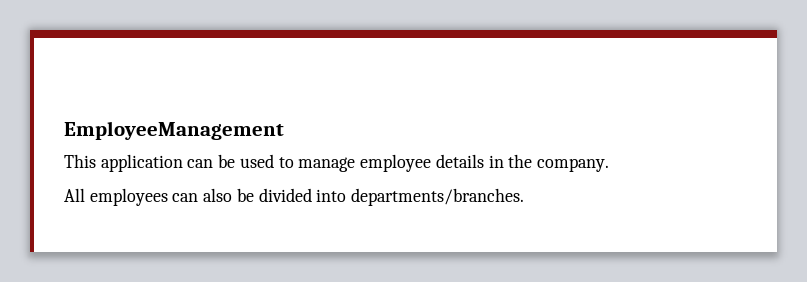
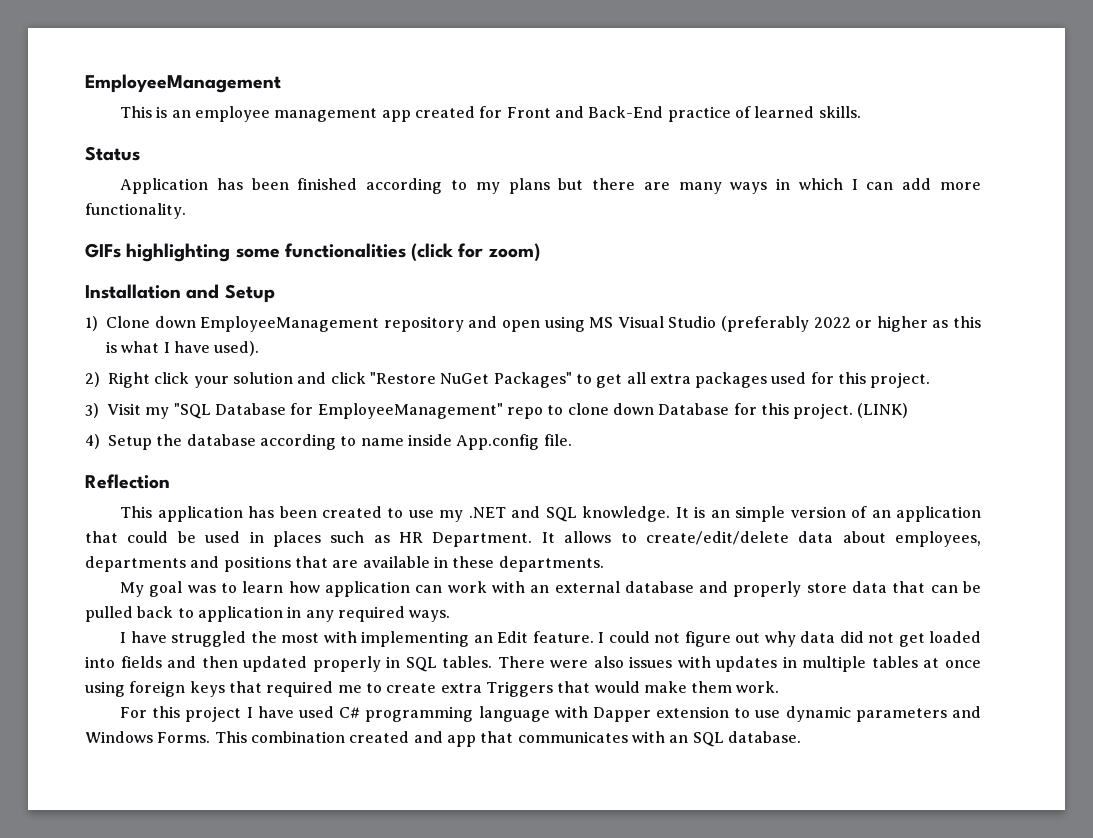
- This application can be used to manage employee details in the company.
- All employees can also be divided into departments/branches.
+ This is an employee management app created for Front and Back-End practice of learned skills.
+ Status
+ Application has been finished according to my plans but there are many ways in which I can add more functionality.
+ GIFs highlighting some functionalities (click for zoom)
+ Installation and Setup
+ 1) Clone down EmployeeManagement repository and open using MS Visual Studio (preferably 2022 or higher as this is what I have used).
+ 2) Right click your solution and click "Restore NuGet Packages" to get all extra packages used for this project.
+ 3) Visit my "SQL Database for EmployeeManagement" repo to clone down Database for this project. (LINK)
+ 4) Setup the database according to name inside App.config file.
+ Reflection
+ This application has been created to use my .NET and SQL knowledge. It is an simple version of an application that could be used in places such as HR Department. It allows to create/edit/delete data about employees, departments and positions that are available in these departments.
+ My goal was to learn how application can work with an external database and properly store data that can be pulled back to application in any required ways.
+ I have struggled the most with implementing an Edit feature. I could not figure out why data did not get loaded into fields and then updated properly in SQL tables. There were also issues with updates in multiple tables at once using foreign keys that required me to create extra Triggers that would make them work.
+ For this project I have used C# programming language with Dapper extension to use dynamic parameters and Windows Forms. This combination created and app that communicates with an SQL database.

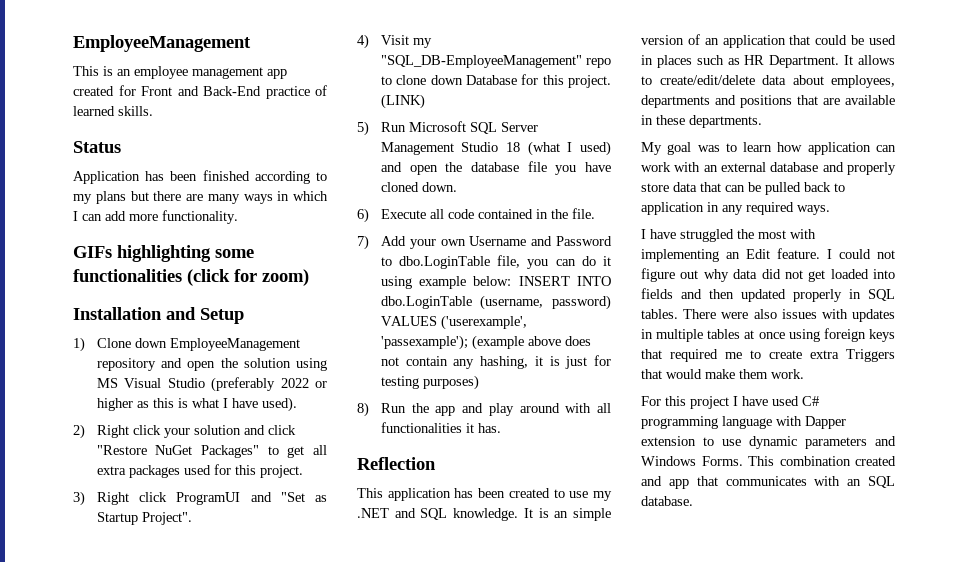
- 1) Clone down EmployeeManagement repository and open using MS Visual Studio (preferably 2022 or higher as this is what I have used).
+ 1) Clone down EmployeeManagement repository and open the solution using MS Visual Studio (preferably 2022 or higher as this is what I have used).
- 3) Visit my "SQL Database for EmployeeManagement" repo to clone down Database for this project.
+ 3) Right click ProgramUI and "Set as Startup Project".
+ 4) Visit my "SQL_DB-EmployeeManagement" repo to clone down Database for this project.
- 4) Setup the database according to name inside App.config file.
+ 5) Run Microsoft SQL Server Management Studio 18 (what I used) and open the database file you have cloned down.
+ 6) Execute all code contained in the file.
+ 7) Add your own Username and Password to dbo.LoginTable file, you can do it using example below: INSERT INTO dbo.LoginTable (username, password) VALUES ('userexample', 'passexample'); (example above does not contain any hashing, it is just for testing purposes)
+ 8) Run the app and play around with all functionalities it has.

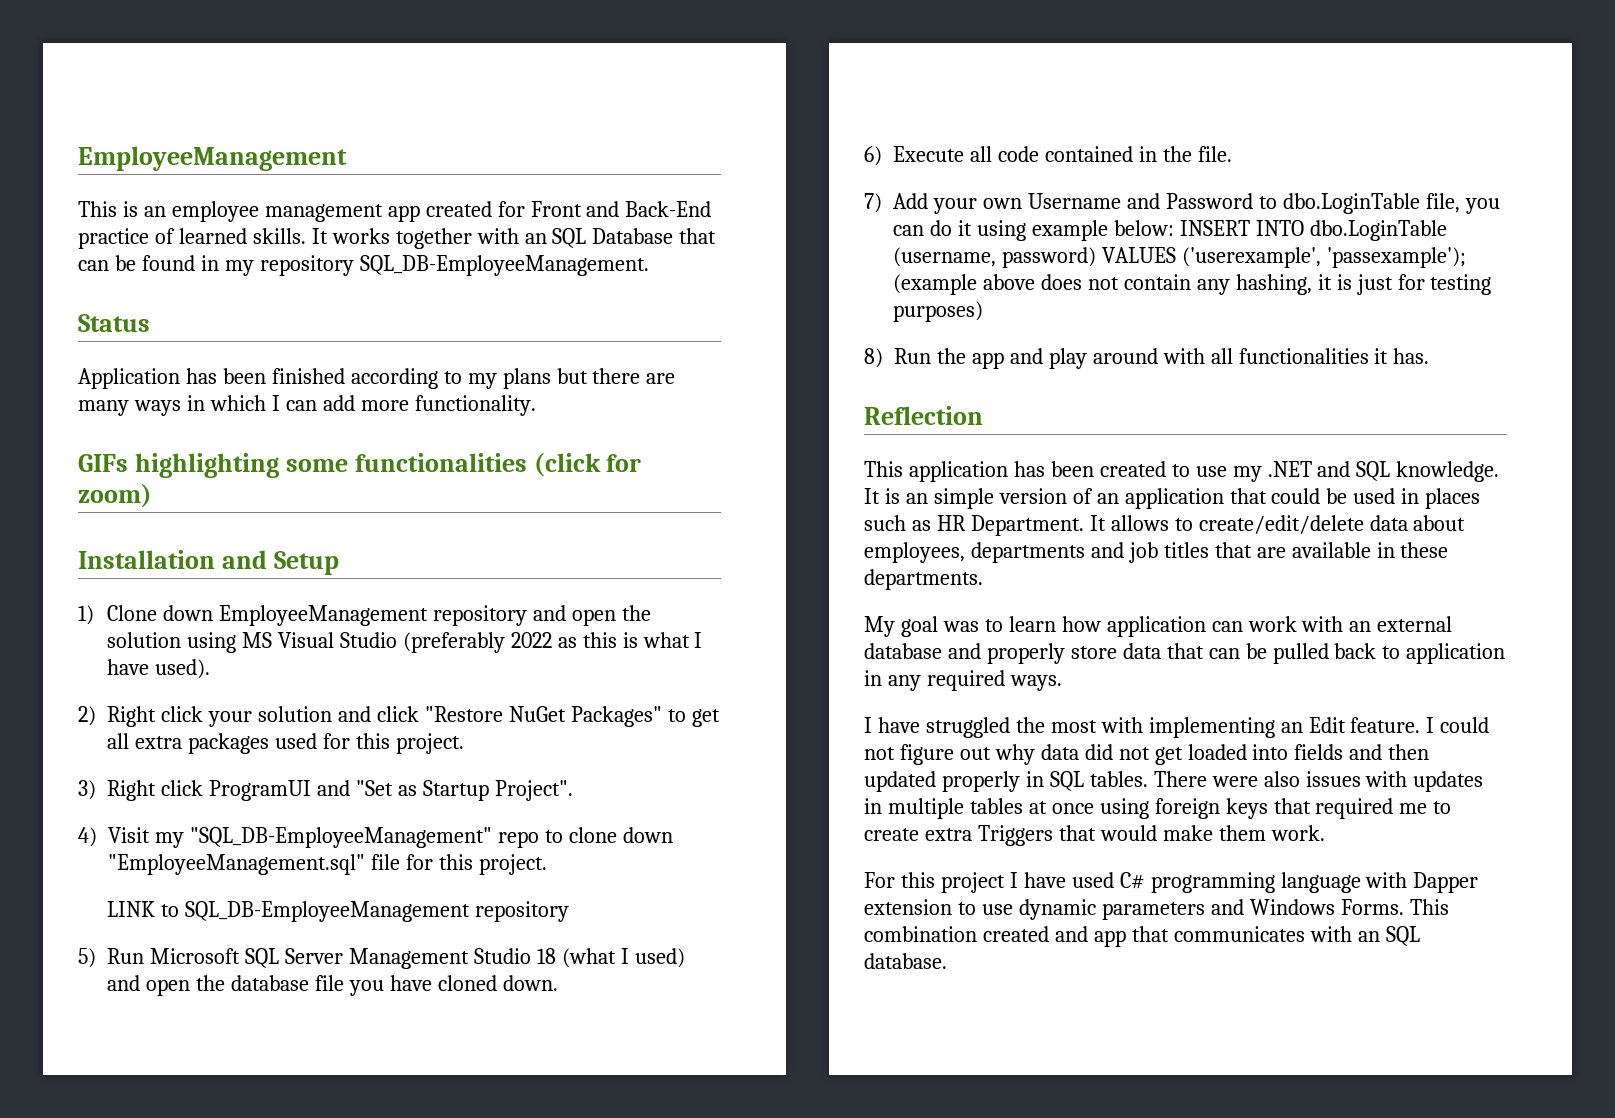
+ It works together with an SQL Database that can be found in my repository SQL_DB-EmployeeManagement.
- 1) Clone down EmployeeManagement repository and open the solution using MS Visual Studio (preferably 2022 or higher as this is what I have used).
+ 1) Clone down EmployeeManagement repository and open the solution using MS Visual Studio (preferably 2022 as this is what I have used).
- 4) Visit my "SQL_DB-EmployeeManagement" repo to clone down Database for this project. (LINK)
+ 4) Visit my "SQL_DB-EmployeeManagement" repo to clone down "EmployeeManagement.sql" file for this project.
+ LINK to SQL_DB-EmployeeManagement repository
- It allows to create/edit/delete data about employees, departments and positions that are available in these departments.
+ It allows to create/edit/delete data about employees, departments and job titles that are available in these departments.

